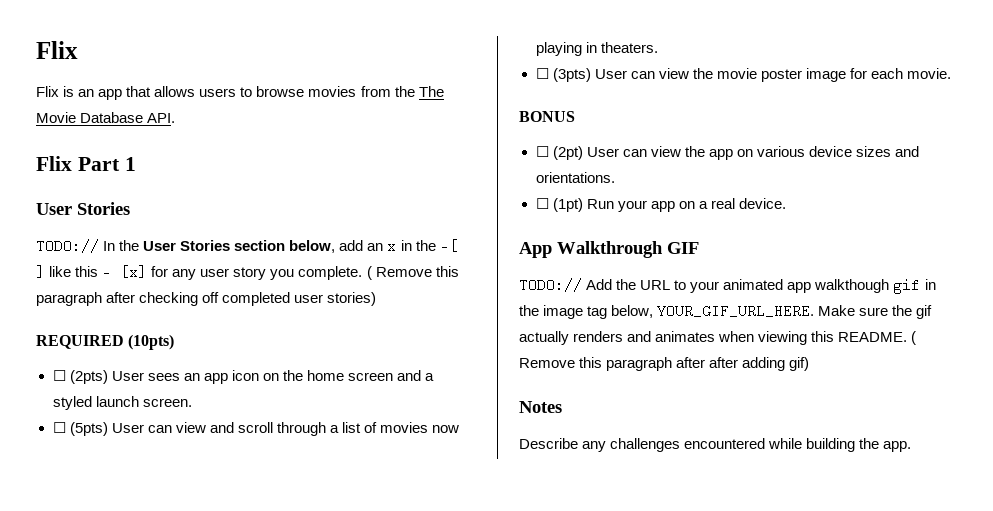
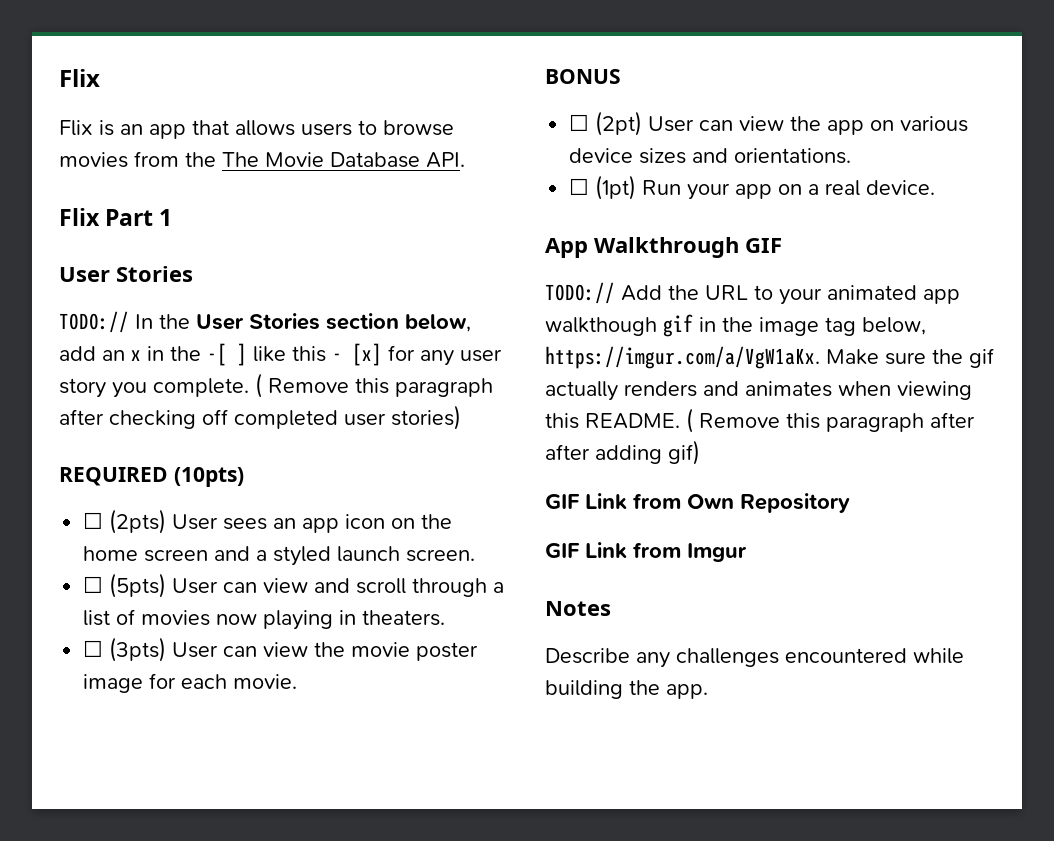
- TODO:// Add the URL to your animated app walkthough gif in the image tag below, YOUR_GIF_URL_HERE. Make sure the gif actually renders and animates when viewing this README.
+ TODO:// Add the URL to your animated app walkthough gif in the image tag below, https://imgur.com/a/VgW1aKx. Make sure the gif actually renders and animates when viewing this README.
+ GIF Link from Own Repository
+ GIF Link from Imgur

